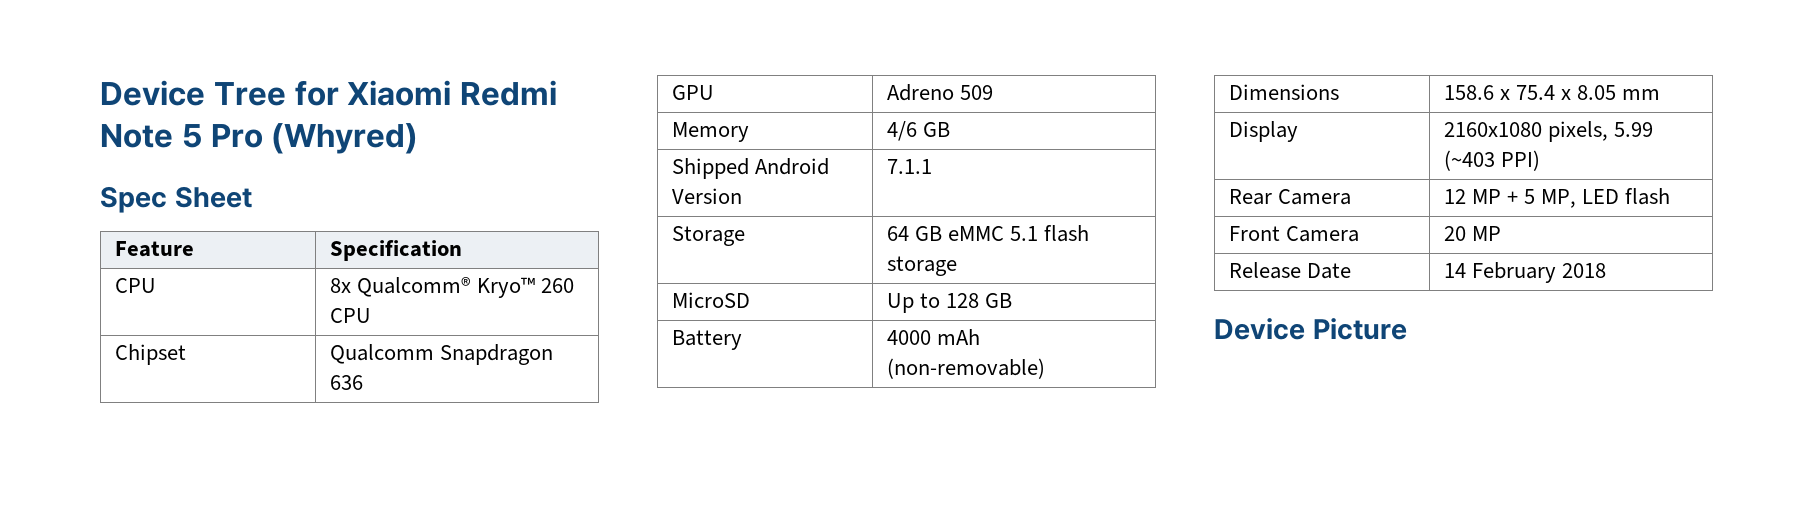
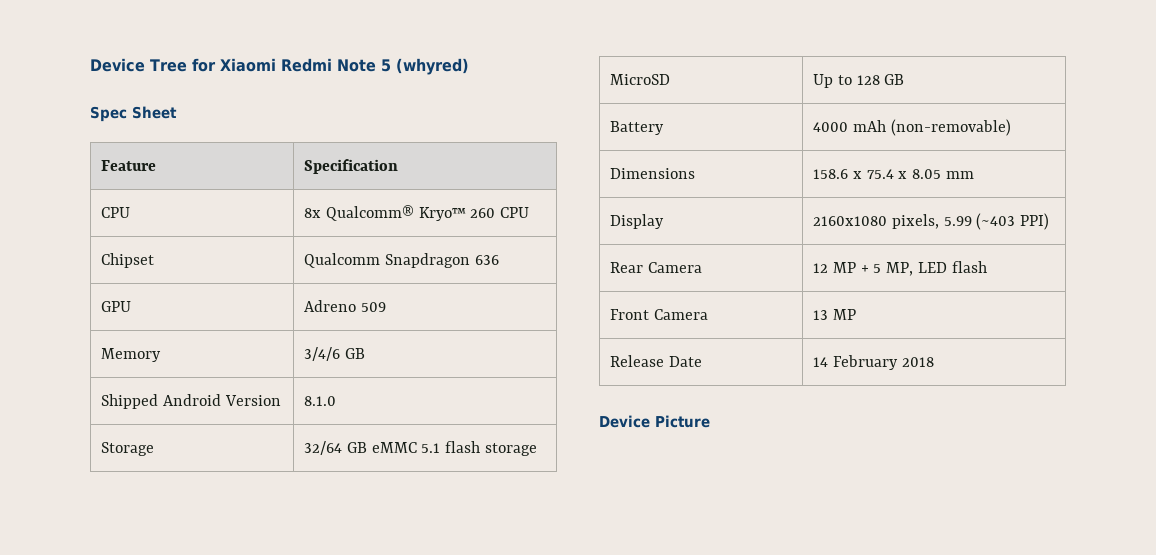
- Device Tree for Xiaomi Redmi Note 5 Pro (Whyred)
+ Device Tree for Xiaomi Redmi Note 5 (whyred)
- Memory | 4/6 GB
+ Memory | 3/4/6 GB
- Shipped Android Version | 7.1.1
+ Shipped Android Version | 8.1.0
- Storage | 64 GB eMMC 5.1 flash storage
+ Storage | 32/64 GB eMMC 5.1 flash storage
- Front Camera | 20 MP
+ Front Camera | 13 MP

